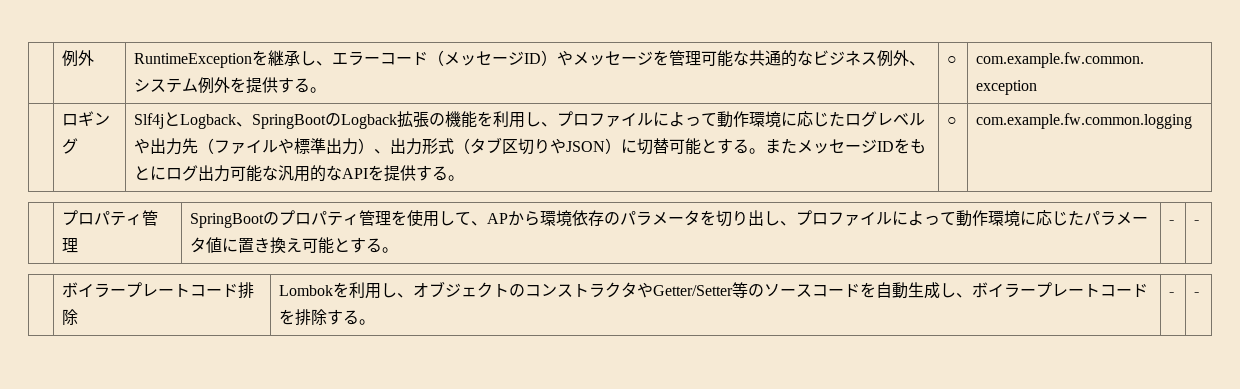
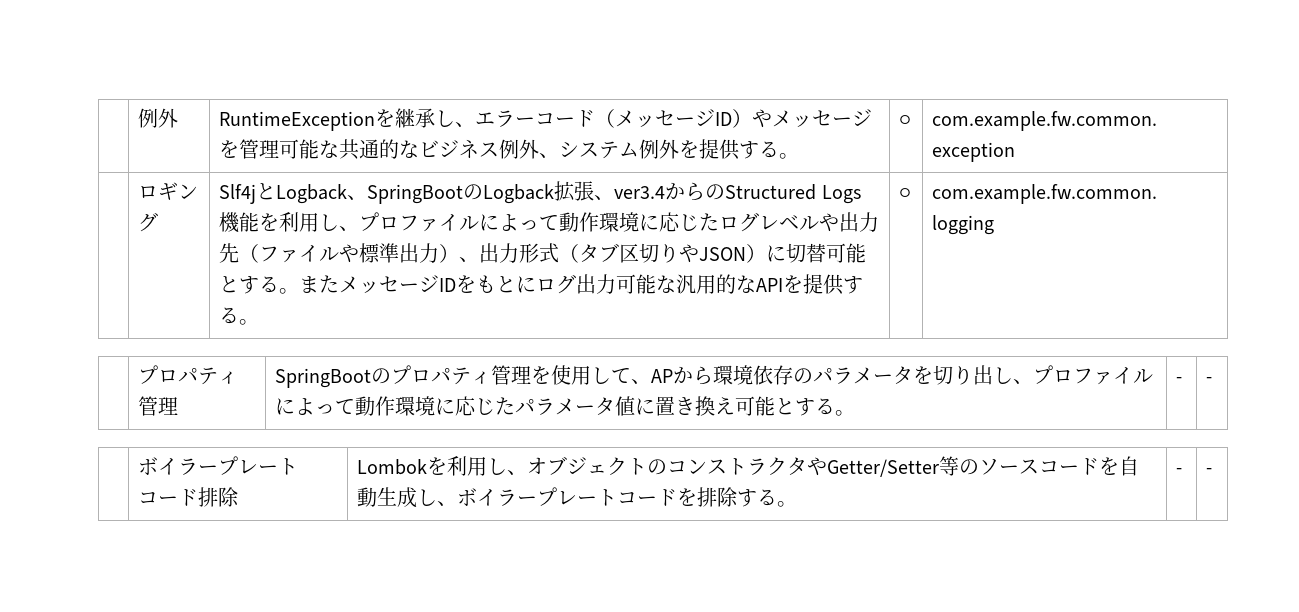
- Slf4jとLogback、SpringBootのLogback拡張の機能を利用し、プロファイルによって動作環境に応じたログレベルや出力先（ファイルや標準出力）、出力形式（タブ区切りやJSON）に切替可能とする。
+ Slf4jとLogback、SpringBootのLogback拡張、ver3.4からのStructured Logs機能を利用し、プロファイルによって動作環境に応じたログレベルや出力先（ファイルや標準出力）、出力形式（タブ区切りやJSON）に切替可能とする。

